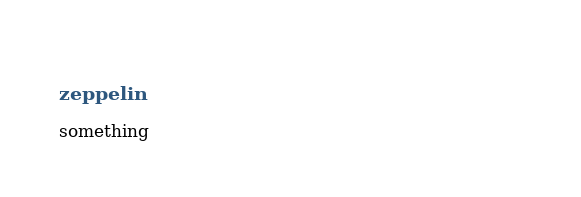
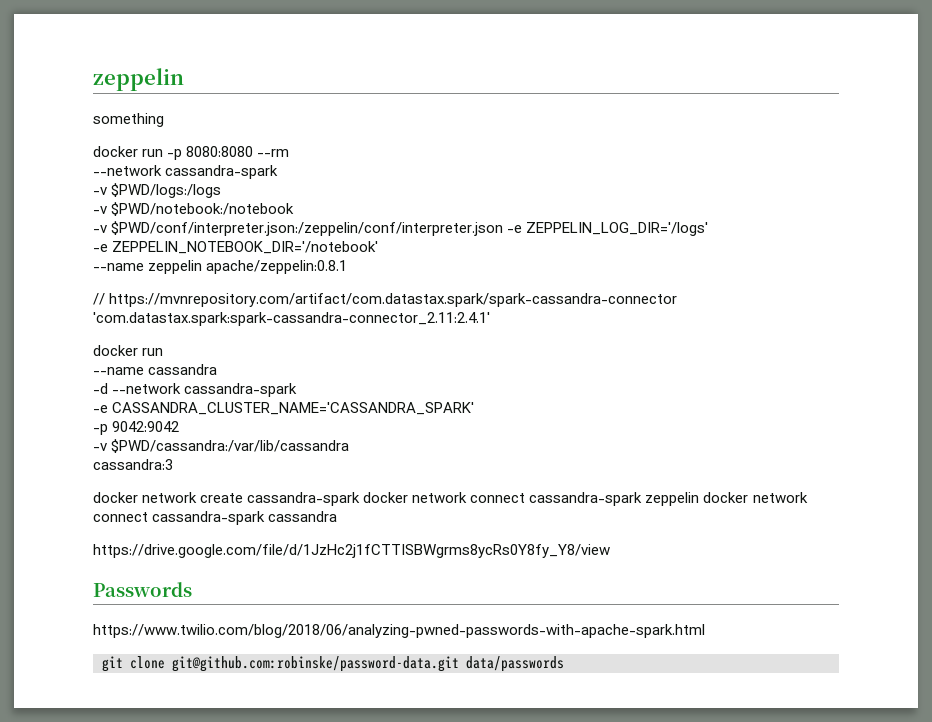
+ docker run -p 8080:8080 --rm
+ --network cassandra-spark
+ -v $PWD/logs:/logs
+ -v $PWD/notebook:/notebook
+ -v $PWD/conf/interpreter.json:/zeppelin/conf/interpreter.json -e ZEPPELIN_LOG_DIR='/logs'
+ -e ZEPPELIN_NOTEBOOK_DIR='/notebook'
+ --name zeppelin apache/zeppelin:0.8.1
+ // https://mvnrepository.com/artifact/com.datastax.spark/spark-cassandra-connector 'com.datastax.spark:spark-cassandra-connector_2.11:2.4.1'
+ docker run
+ --name cassandra
+ -d --network cassandra-spark
+ -e CASSANDRA_CLUSTER_NAME='CASSANDRA_SPARK'
+ -p 9042:9042
+ -v $PWD/cassandra:/var/lib/cassandra
+ cassandra:3
+ docker network create cassandra-spark docker network connect cassandra-spark zeppelin docker network connect cassandra-spark cassandra
+ https://drive.google.com/file/d/1JzHc2j1fCTTISBWgrms8ycRs0Y8fy_Y8/view
+ Passwords
+ https://www.twilio.com/blog/2018/06/analyzing-pwned-passwords-with-apache-spark.html
+ git clone git@github.com:robinske/password-data.git data/passwords

